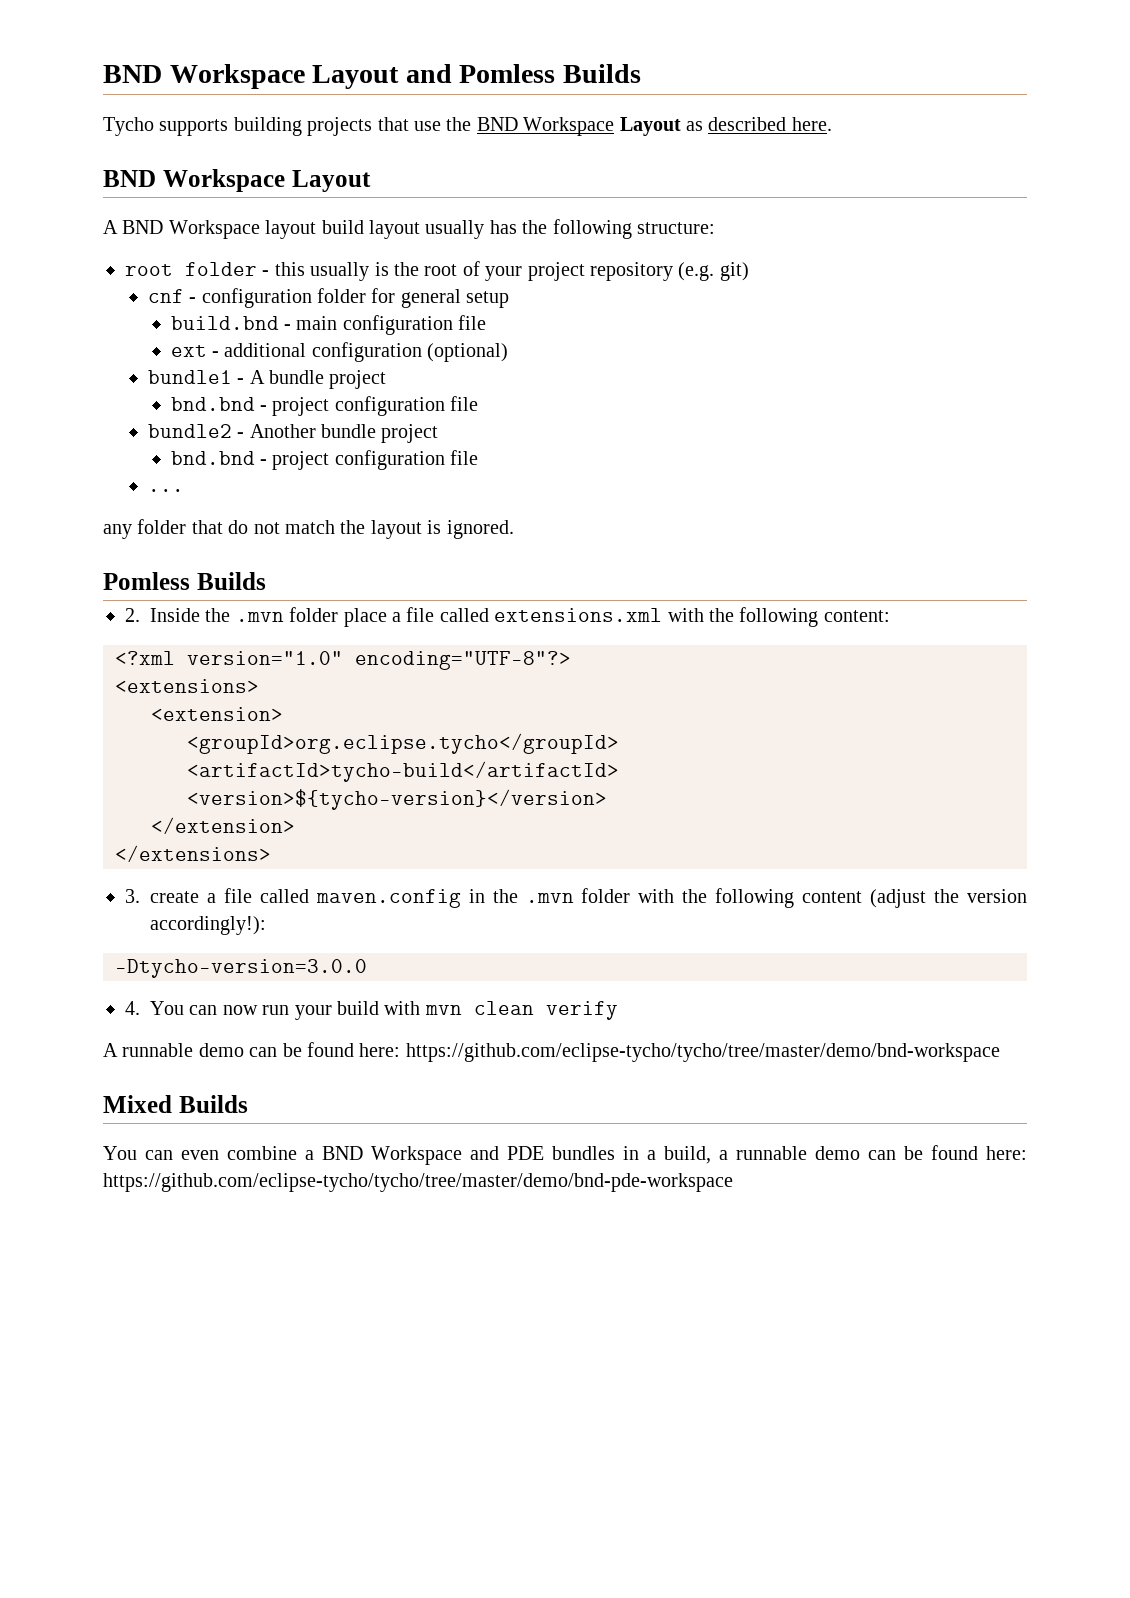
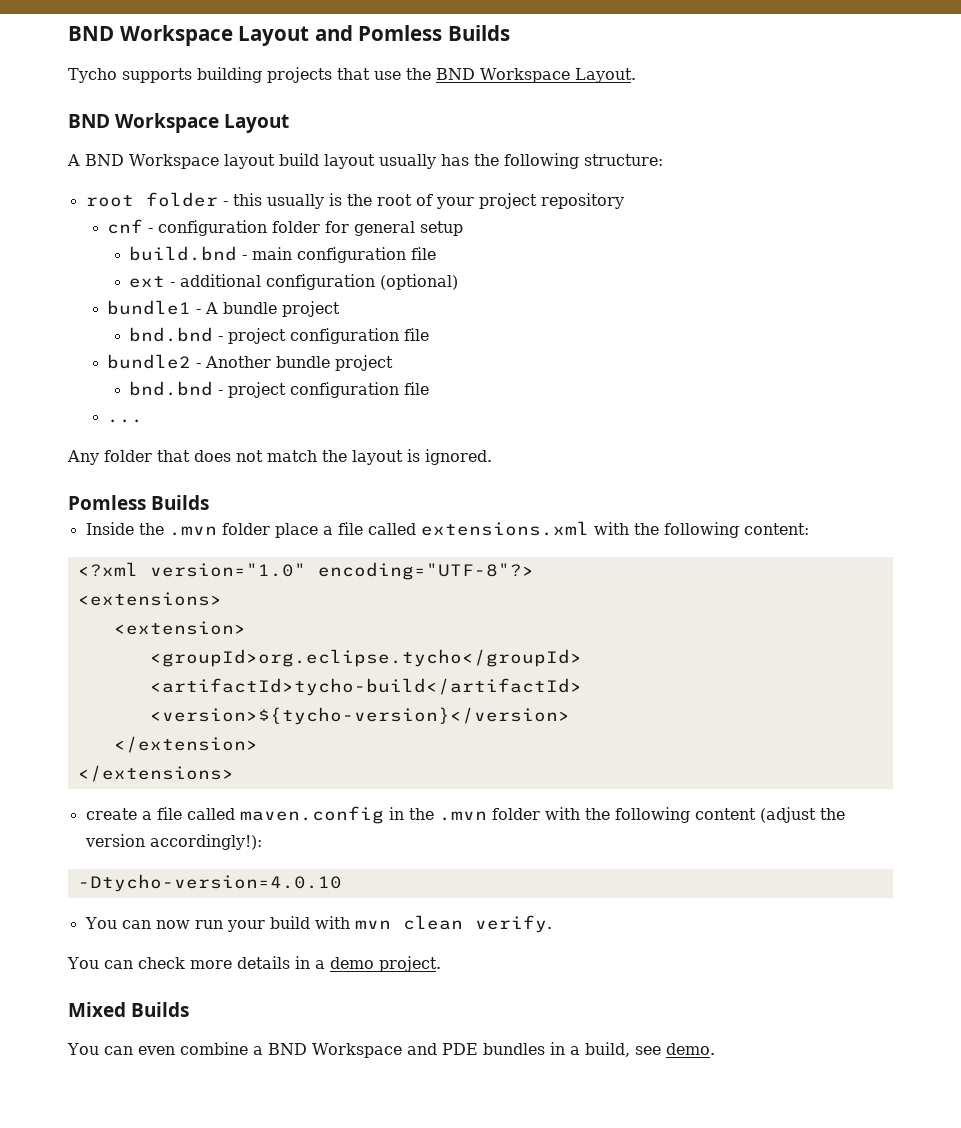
- Tycho supports building projects that use the BND Workspace Layout as described here.
+ Tycho supports building projects that use the BND Workspace Layout.
- root folder - this usually is the root of your project repository (e.g. git)
+ root folder - this usually is the root of your project repository
- any folder that do not match the layout is ignored.
+ Any folder that does not match the layout is ignored.
- 2. Inside the .mvn folder place a file called extensions.xml with the following content:
+ Inside the .mvn folder place a file called extensions.xml with the following content:
- 3. create a file called maven.config in the .mvn folder with the following content (adjust the version accordingly!):
+ create a file called maven.config in the .mvn folder with the following content (adjust the version accordingly!):
- -Dtycho-version=3.0.0
- 4. You can now run your build with mvn clean verify
- A runnable demo can be found here: https://github.com/eclipse-tycho/tycho/tree/master/demo/bnd-workspace
+ -Dtycho-version=4.0.10
+ You can now run your build with mvn clean verify.
+ You can check more details in a demo project.
- You can even combine a BND Workspace and PDE bundles in a build, a runnable demo can be found here: https://github.com/eclipse-tycho/tycho/tree/master/demo/bnd-pde-workspace
+ You can even combine a BND Workspace and PDE bundles in a build, see demo.

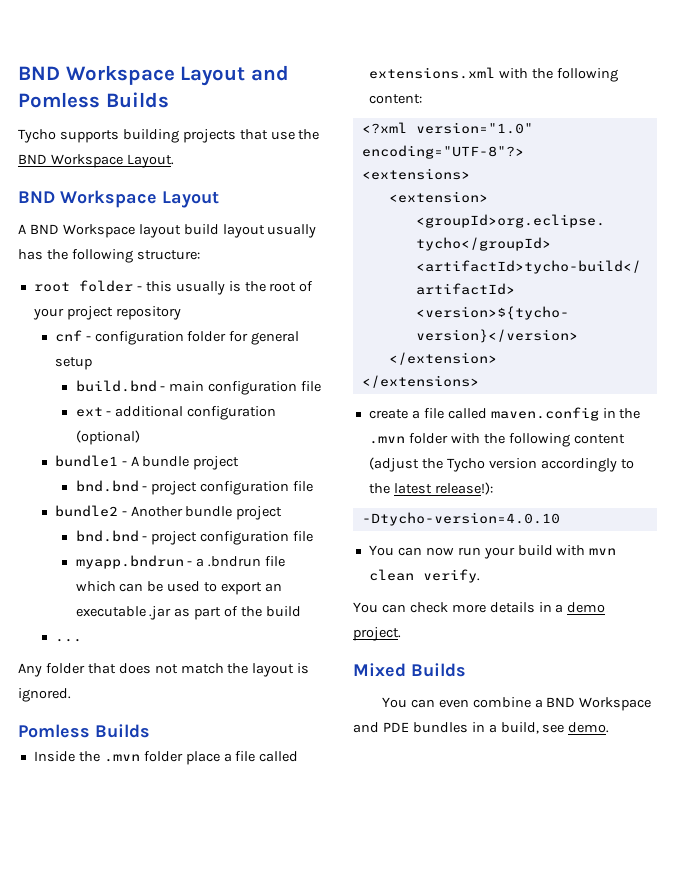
+ myapp.bndrun - a .bndrun file which can be used to export an executable .jar as part of the build
- create a file called maven.config in the .mvn folder with the following content (adjust the version accordingly!):
+ create a file called maven.config in the .mvn folder with the following content (adjust the Tycho version accordingly to the latest release!):

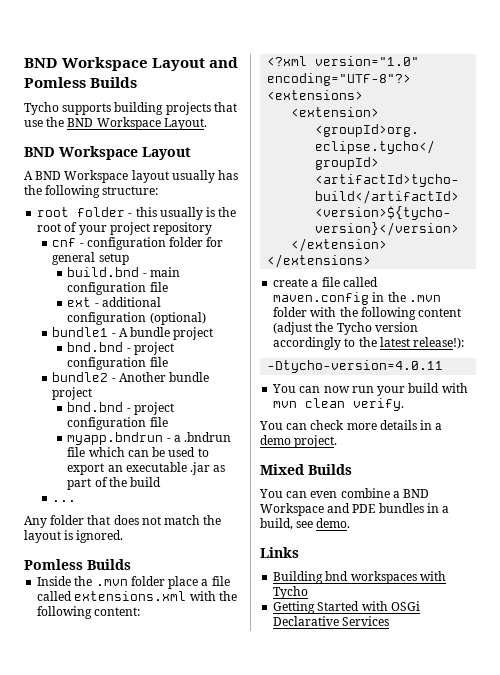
- A BND Workspace layout build layout usually has the following structure:
+ A BND Workspace layout usually has the following structure:
- -Dtycho-version=4.0.10
+ -Dtycho-version=4.0.11
+ Links
+ Building bnd workspaces with Tycho
+ Getting Started with OSGi Declarative Services

